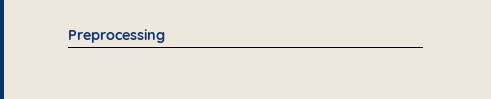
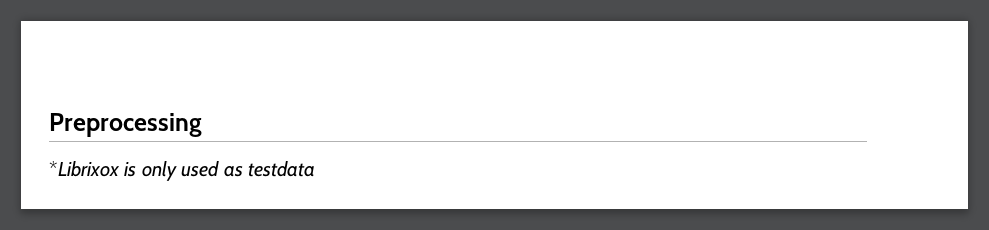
+ *Librixox is only used as testdata

